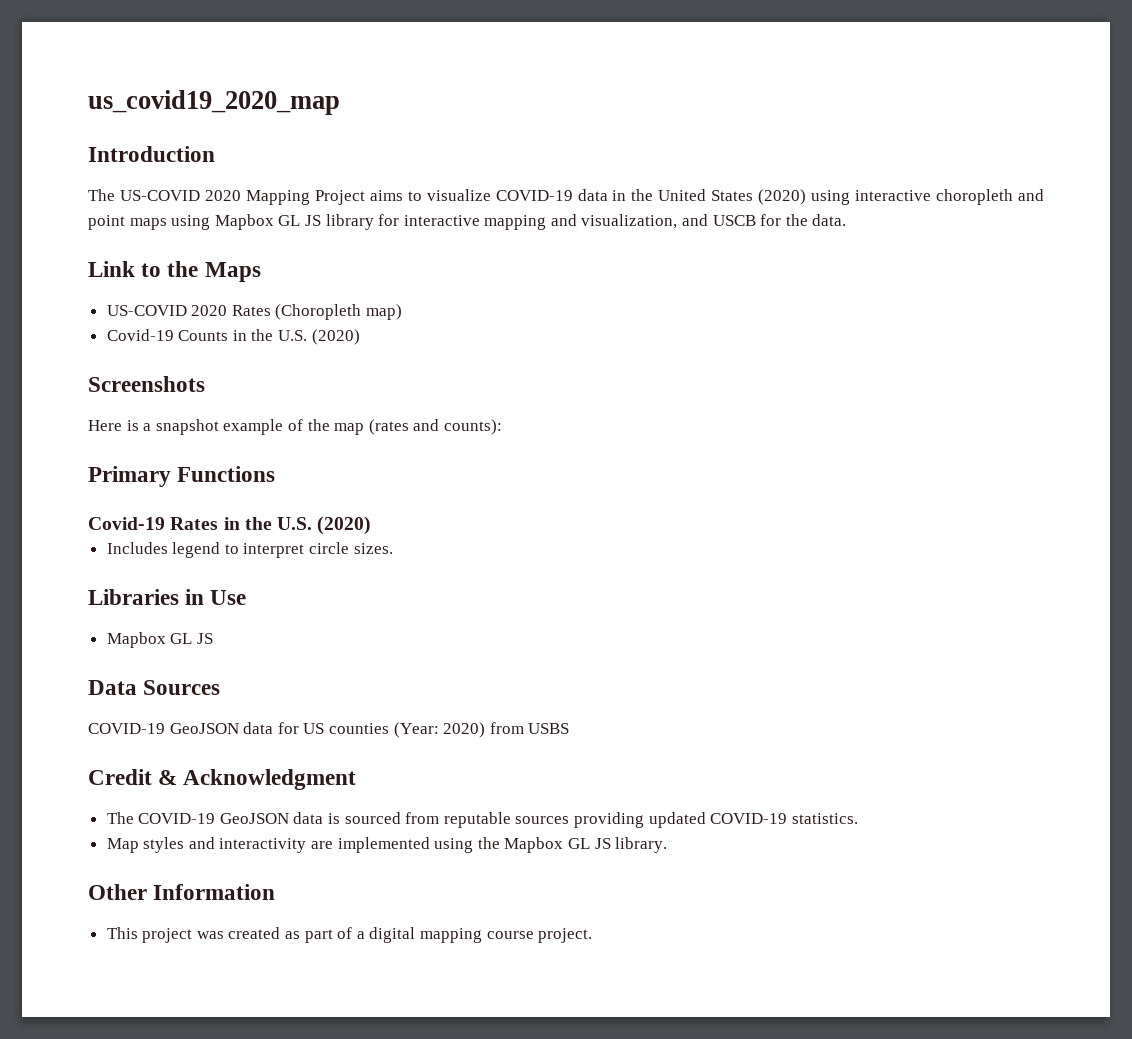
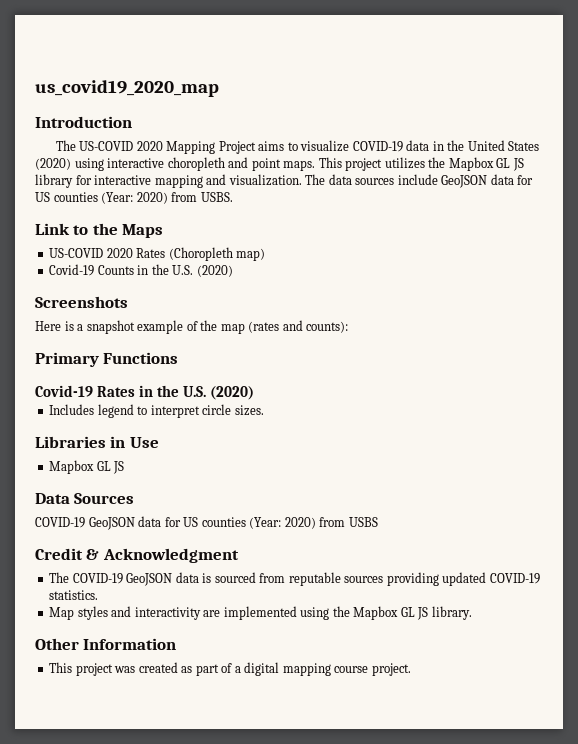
- The US-COVID 2020 Mapping Project aims to visualize COVID-19 data in the United States (2020) using interactive choropleth and point maps using Mapbox GL JS library for interactive mapping and visualization, and USCB for the data.
+ The US-COVID 2020 Mapping Project aims to visualize COVID-19 data in the United States (2020) using interactive choropleth and point maps. This project utilizes the Mapbox GL JS library for interactive mapping and visualization. The data sources include GeoJSON data for US counties (Year: 2020) from USBS.

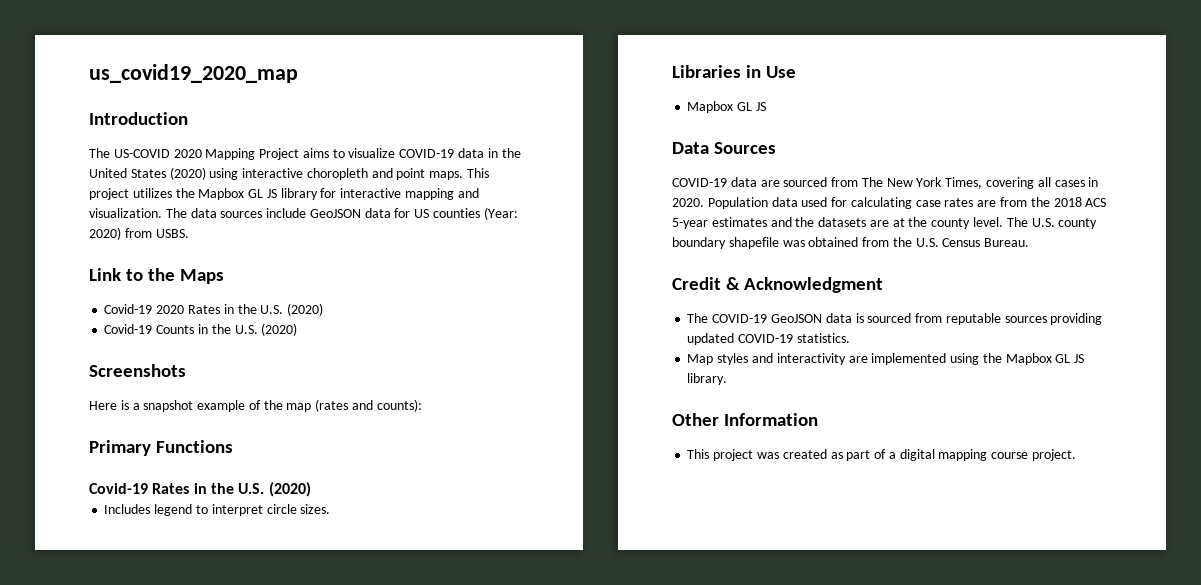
- US-COVID 2020 Rates (Choropleth map)
+ Covid-19 2020 Rates in the U.S. (2020)
- COVID-19 GeoJSON data for US counties (Year: 2020) from USBS
+ COVID-19 data are sourced from The New York Times, covering all cases in 2020. Population data used for calculating case rates are from the 2018 ACS 5-year estimates and the datasets are at the county level. The U.S. county boundary shapefile was obtained from the U.S. Census Bureau.

